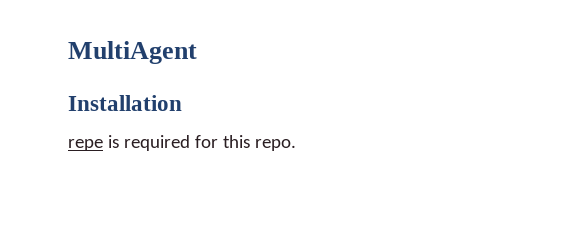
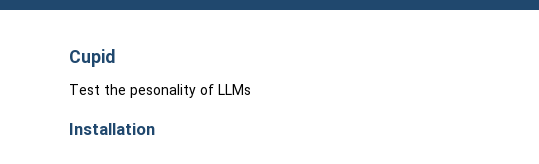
- MultiAgent
+ Cupid
+ Test the pesonality of LLMs
  Installation
- repe is required for this repo.

